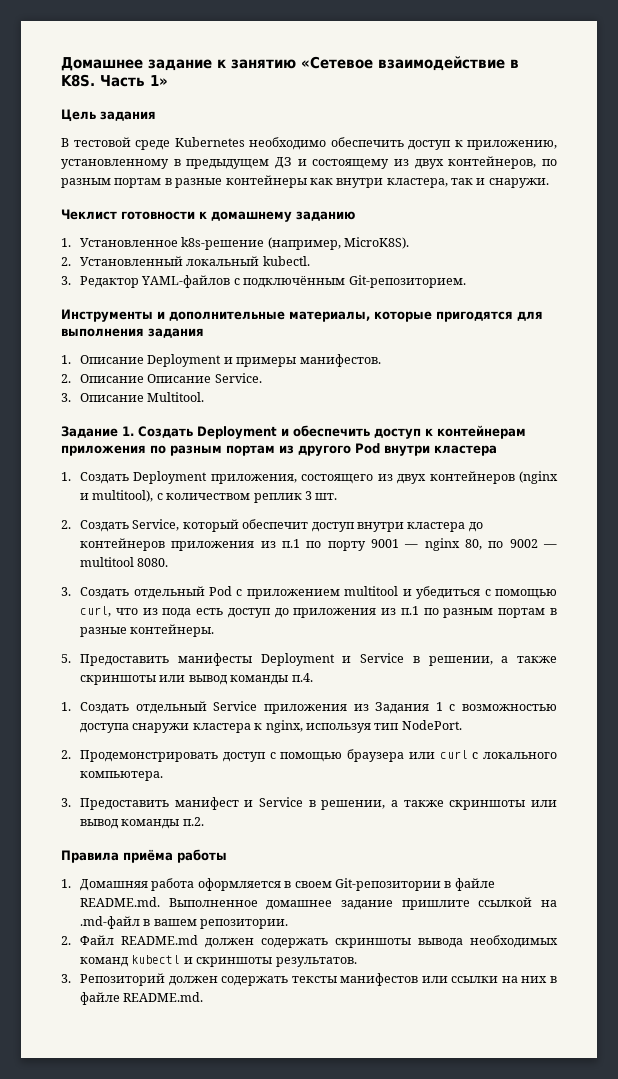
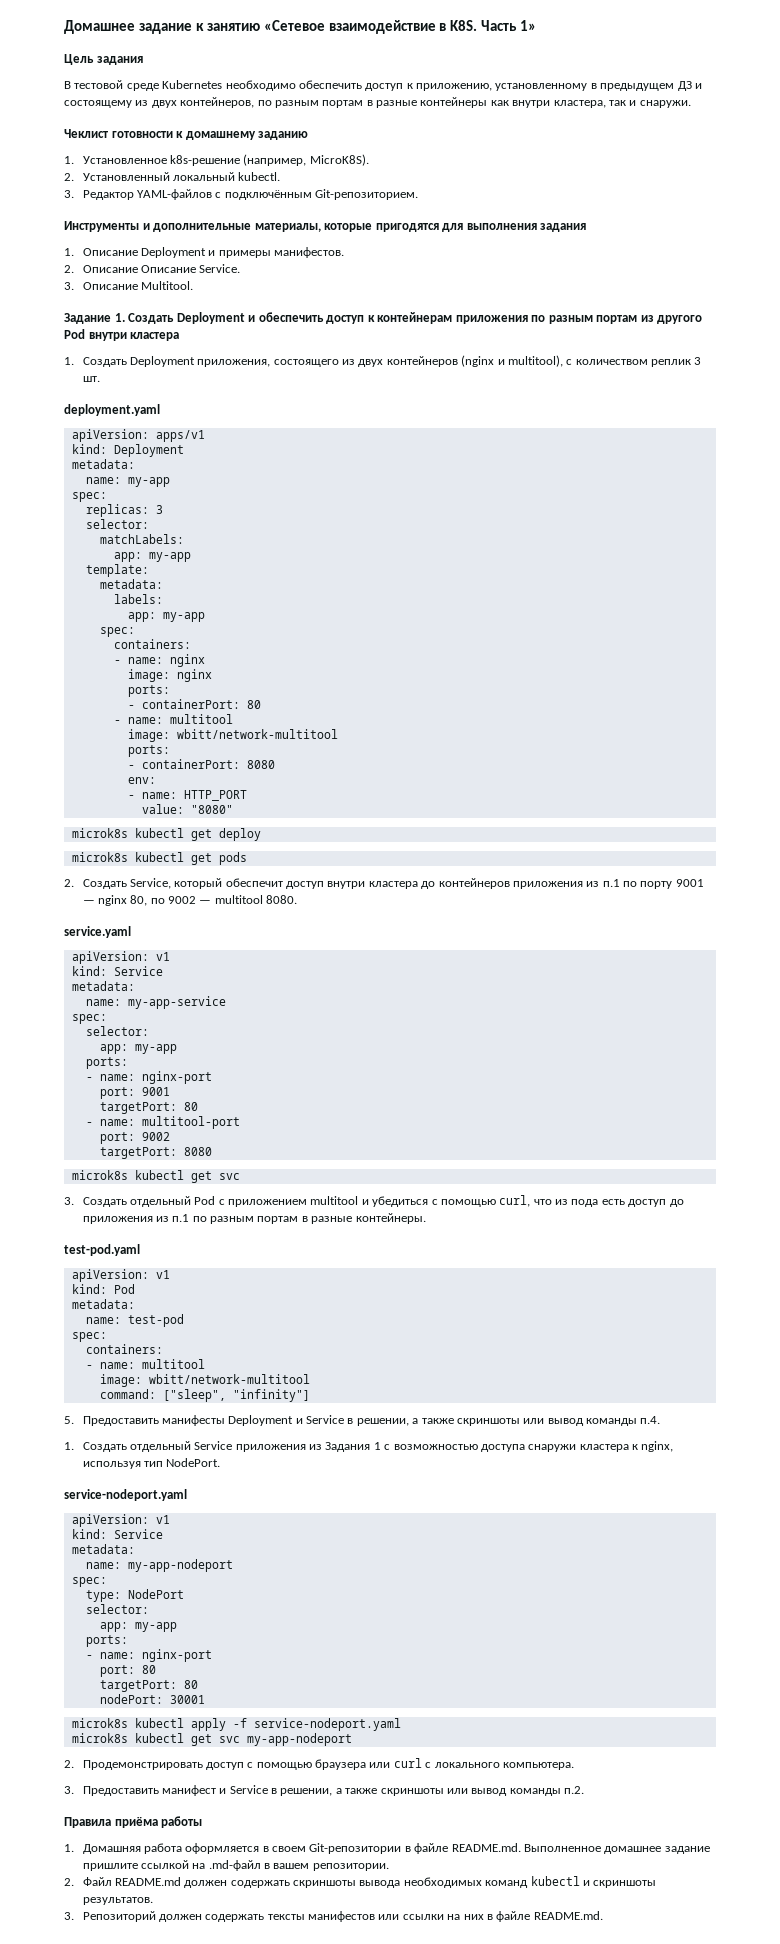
+ deployment.yaml
+ apiVersion: apps/v1
+ kind: Deployment
+ metadata:
+ name: my-app
+ spec:
+ replicas: 3
+ selector:
+ matchLabels:
+ app: my-app
+ template:
+ metadata:
+ labels:
+ app: my-app
+ spec:
+ containers:
+ - name: nginx
+ image: nginx
+ ports:
+ - containerPort: 80
+ - name: multitool
+ image: wbitt/network-multitool
+ ports:
+ - containerPort: 8080
+ env:
+ - name: HTTP_PORT
+ value: "8080"
+ microk8s kubectl get deploy
+ microk8s kubectl get pods
+ service.yaml
+ apiVersion: v1
+ kind: Service
+ metadata:
+ name: my-app-service
+ spec:
+ selector:
+ app: my-app
+ ports:
+ - name: nginx-port
+ port: 9001
+ targetPort: 80
+ - name: multitool-port
+ port: 9002
+ targetPort: 8080
+ microk8s kubectl get svc
+ test-pod.yaml
+ apiVersion: v1
+ kind: Pod
+ metadata:
+ name: test-pod
+ spec:
+ containers:
+ - name: multitool
+ image: wbitt/network-multitool
+ command: ["sleep", "infinity"]
  1. Создать отдельный Service приложения из Задания 1 с возможностью доступа снаружи кластера к nginx, используя тип NodePort.
+ service-nodeport.yaml
+ apiVersion: v1
+ kind: Service
+ metadata:
+ name: my-app-nodeport
+ spec:
+ type: NodePort
+ selector:
+ app: my-app
+ ports:
+ - name: nginx-port
+ port: 80
+ targetPort: 80
+ nodePort: 30001
+ microk8s kubectl apply -f service-nodeport.yaml
+ microk8s kubectl get svc my-app-nodeport

